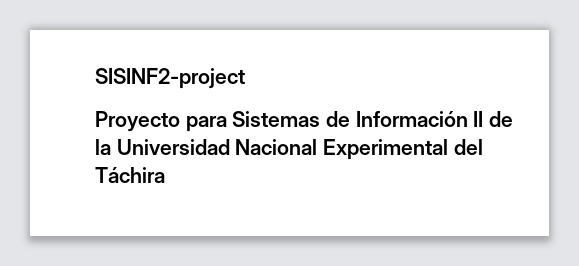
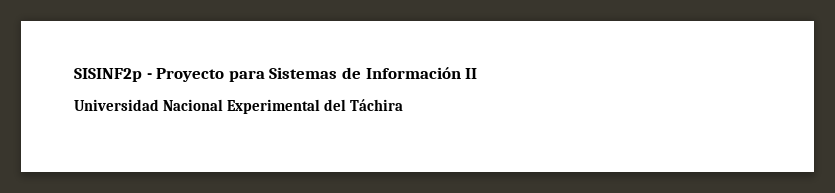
- SISINF2-project
- Proyecto para Sistemas de Información II de la Universidad Nacional Experimental del Táchira
+ SISINF2p - Proyecto para Sistemas de Información II
+ Universidad Nacional Experimental del Táchira

